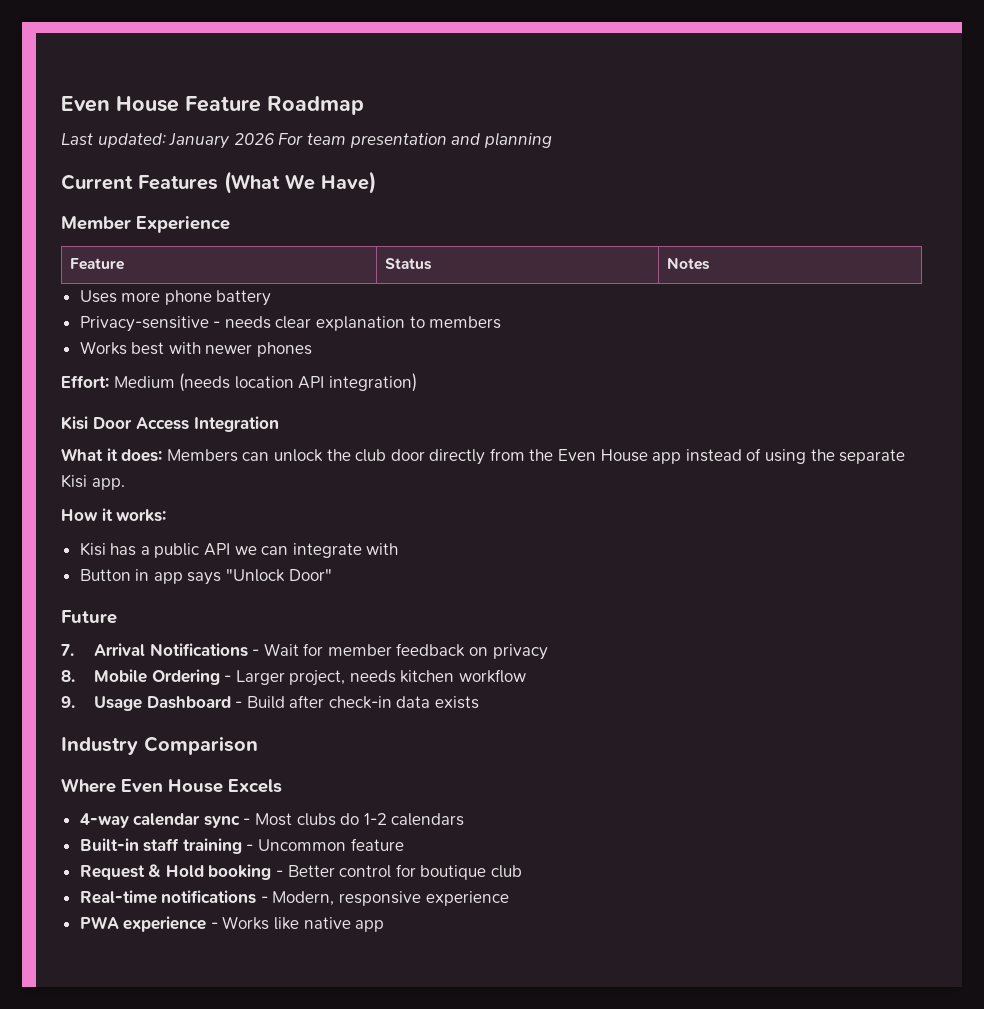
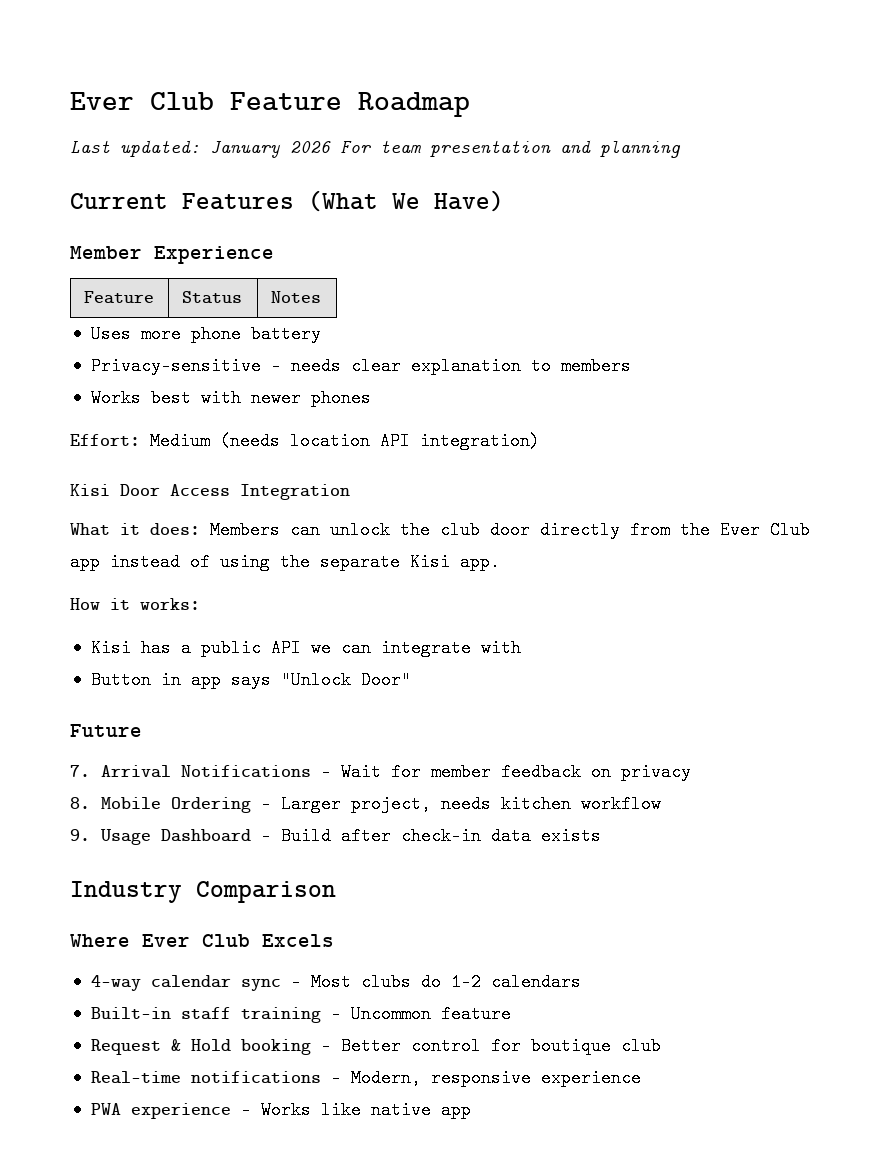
- Even House Feature Roadmap
+ Ever Club Feature Roadmap
- What it does: Members can unlock the club door directly from the Even House app instead of using the separate Kisi app.
+ What it does: Members can unlock the club door directly from the Ever Club app instead of using the separate Kisi app.
- Where Even House Excels
+ Where Ever Club Excels

